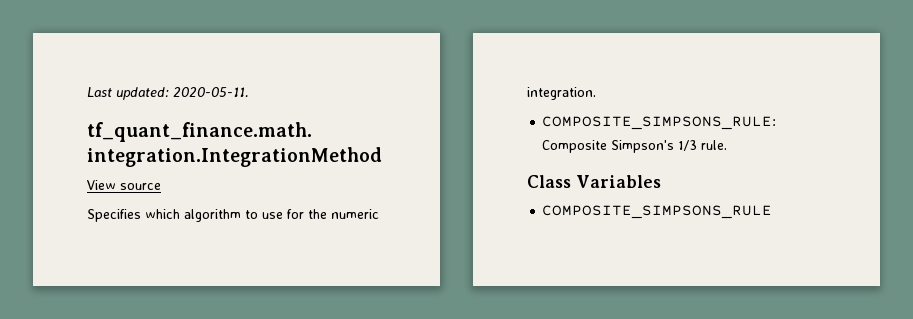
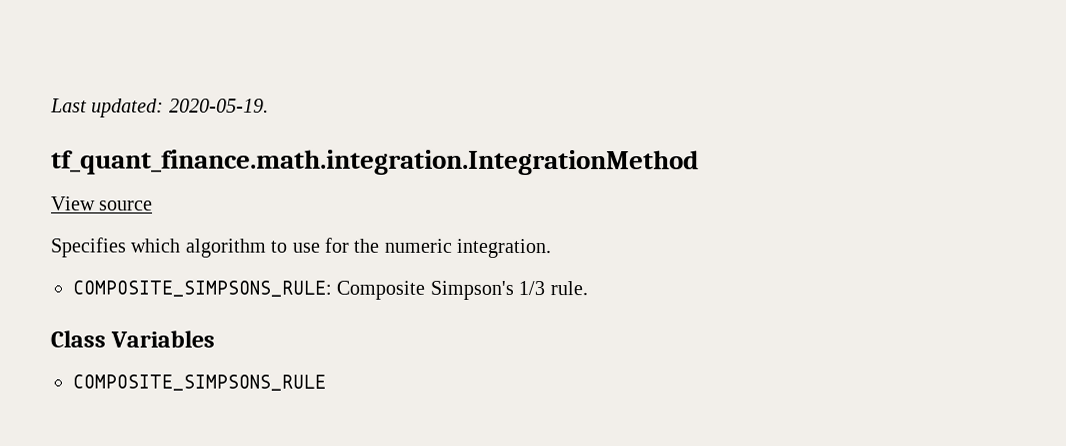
- Last updated: 2020-05-11.
+ Last updated: 2020-05-19.

